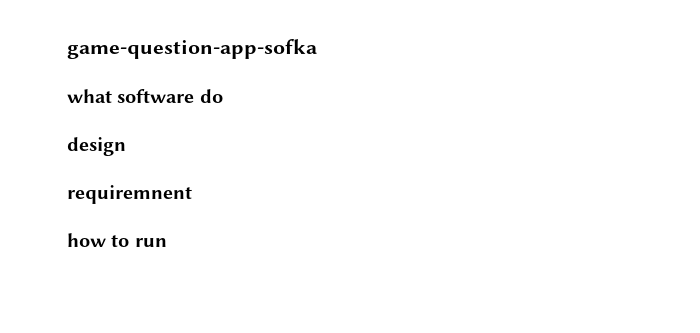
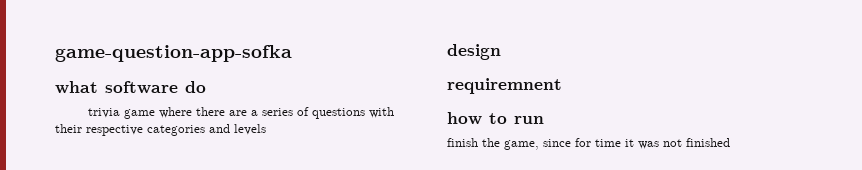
+ trivia game where there are a series of questions with their respective categories and levels
+ finish the game, since for time it was not finished

